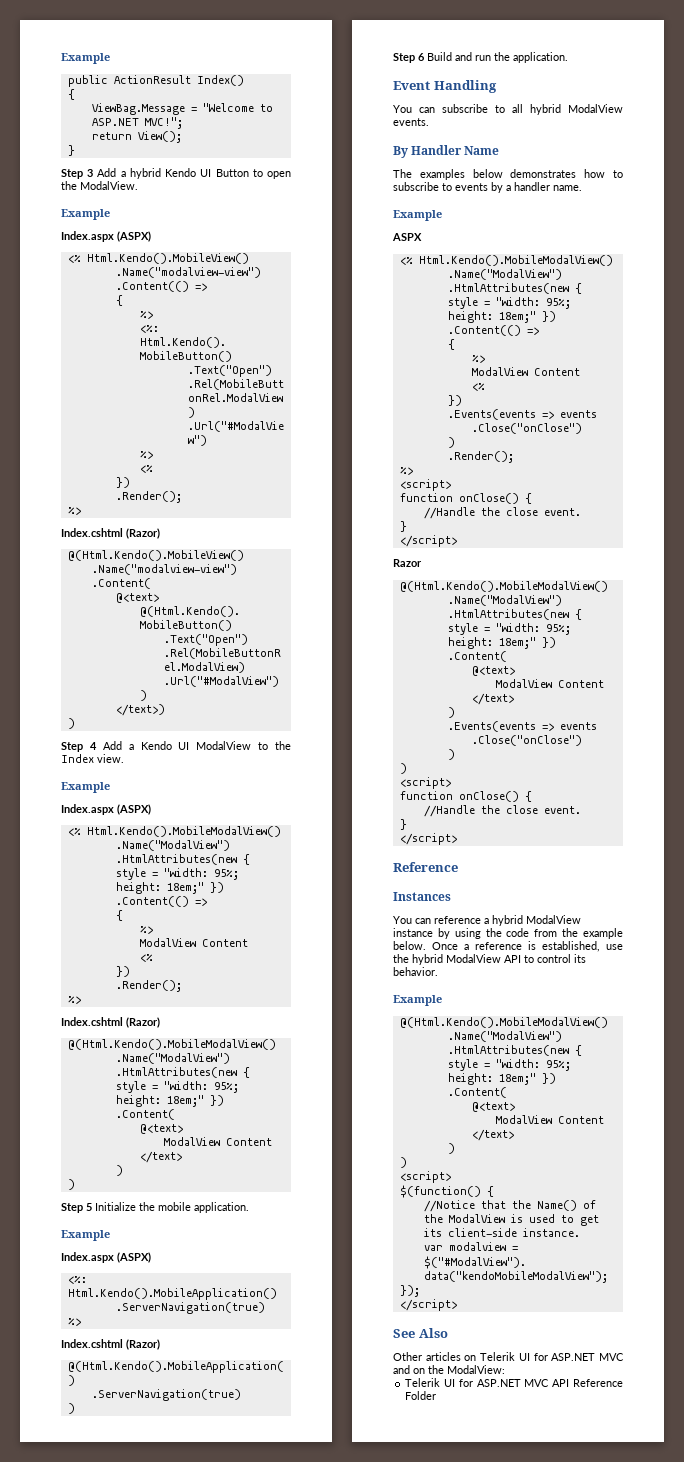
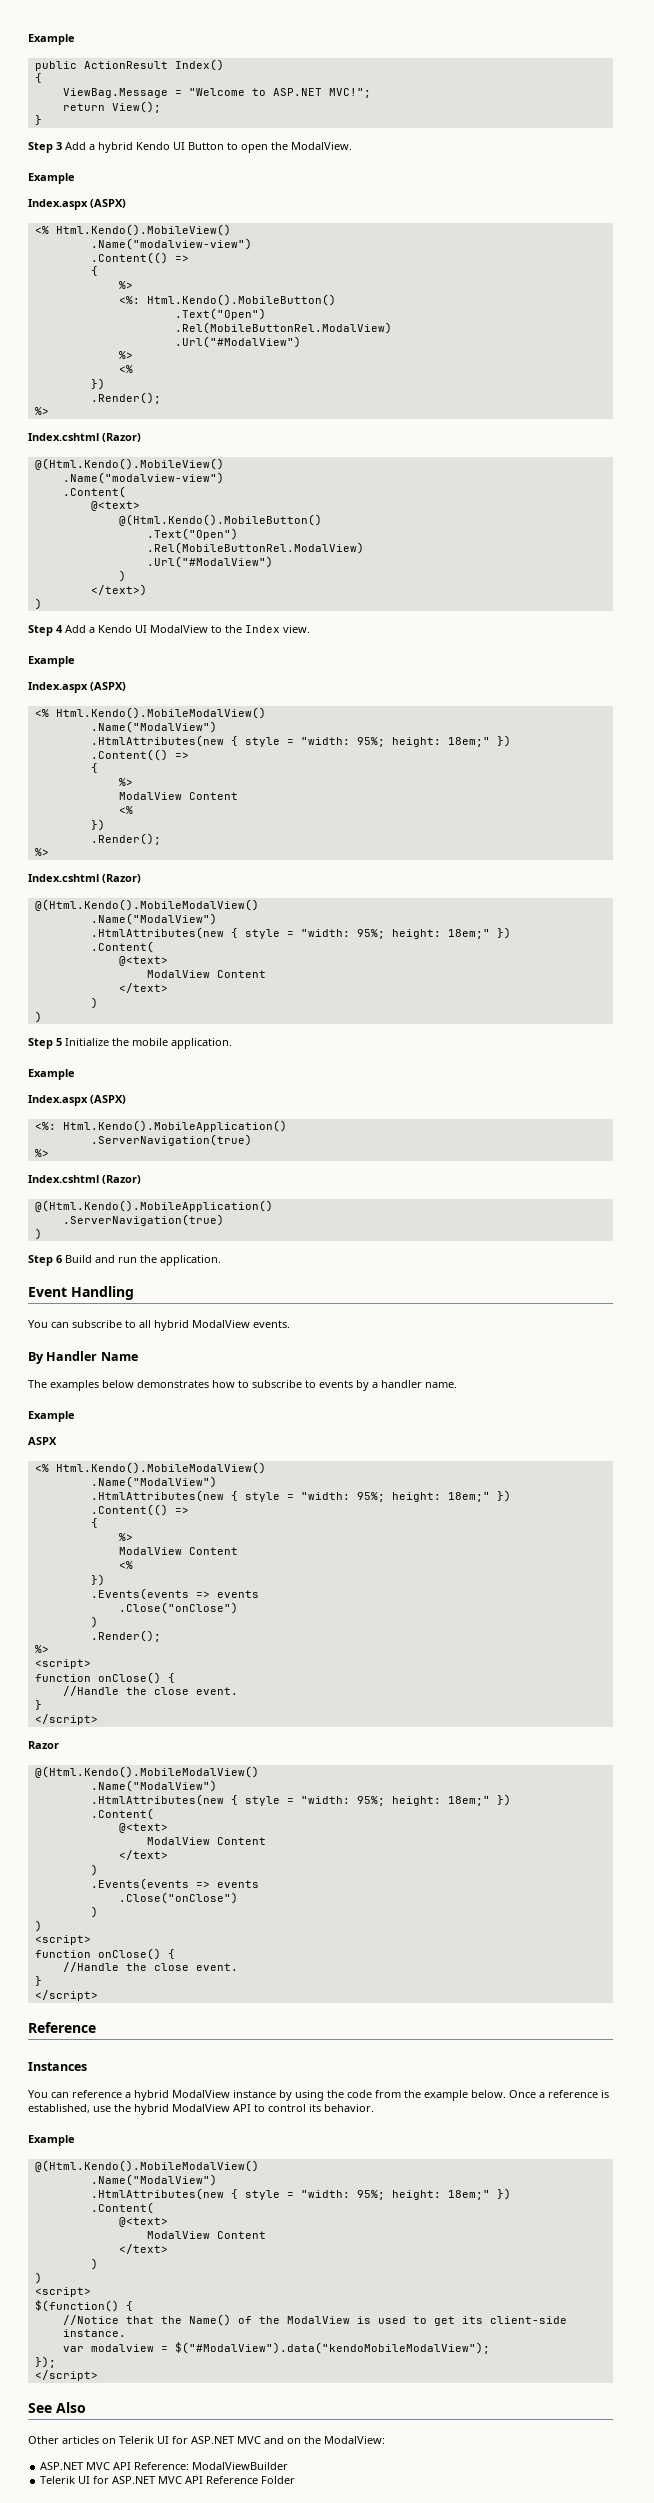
+ ASP.NET MVC API Reference: ModalViewBuilder

